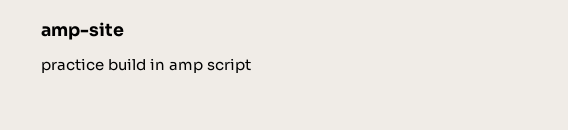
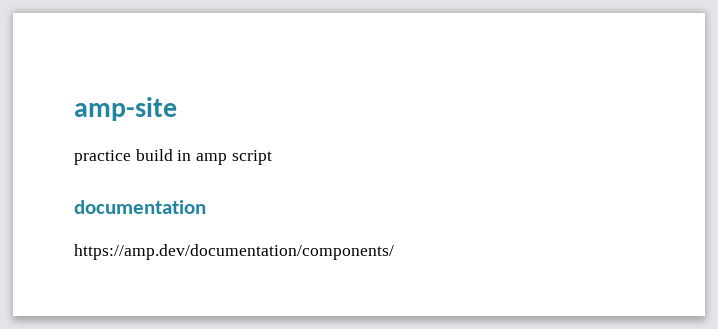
+ documentation
+ https://amp.dev/documentation/components/

